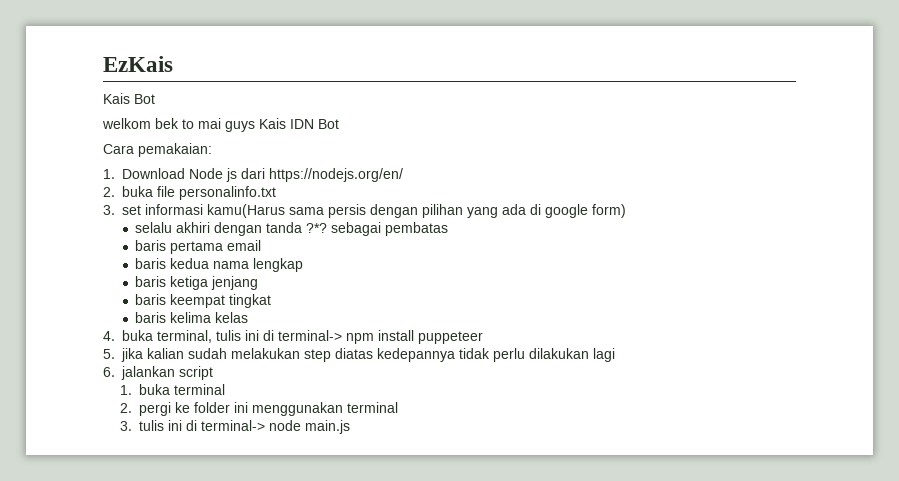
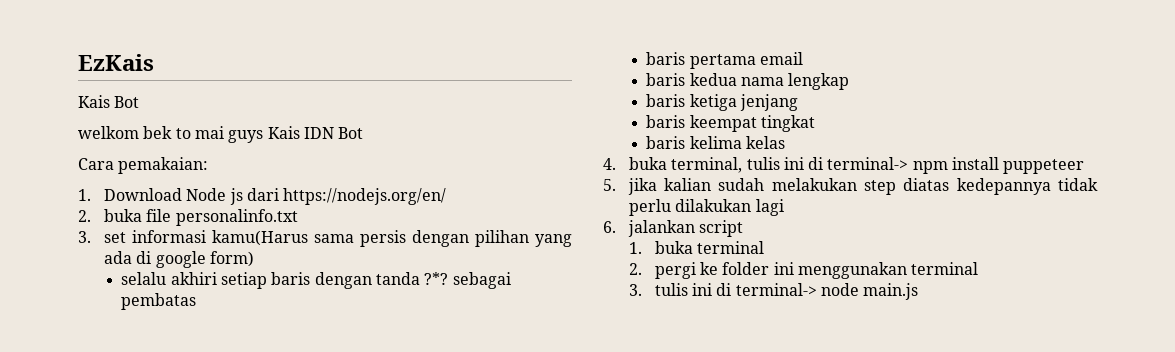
- selalu akhiri dengan tanda ?*? sebagai pembatas
+ selalu akhiri setiap baris dengan tanda ?*? sebagai pembatas

